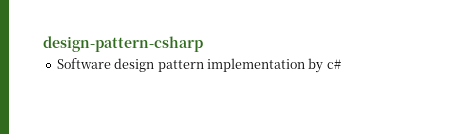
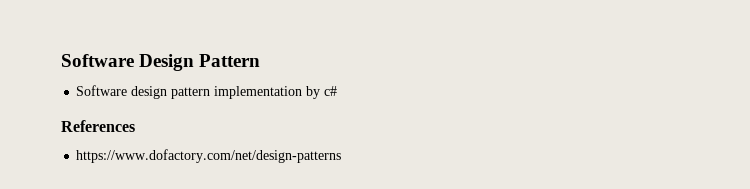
- design-pattern-csharp
+ Software Design Pattern
+ References
+ https://www.dofactory.com/net/design-patterns

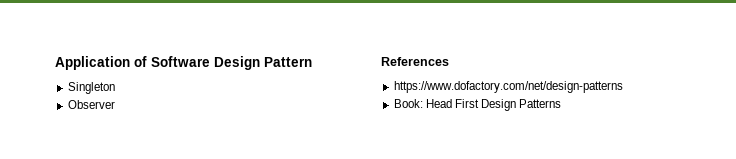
- Software Design Pattern
+ Application of Software Design Pattern
- Software design pattern implementation by c#
+ Singleton
+ Observer
  References
  https://www.dofactory.com/net/design-patterns
+ Book: Head First Design Patterns

